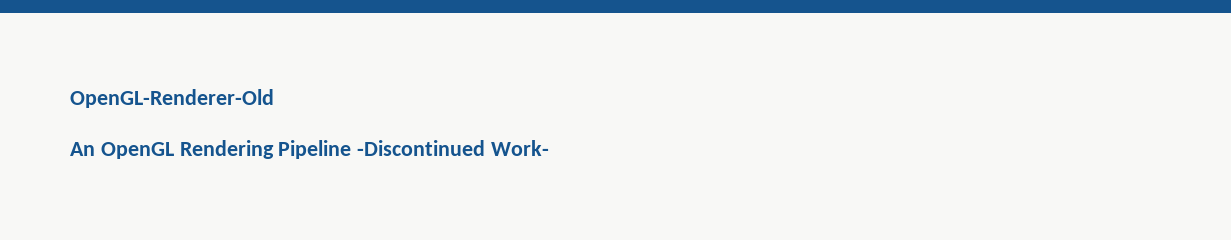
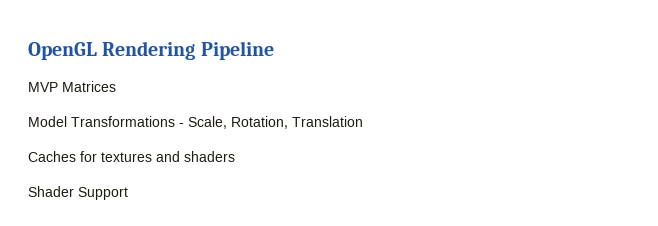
- OpenGL-Renderer-Old
- An OpenGL Rendering Pipeline -Discontinued Work-
+ OpenGL Rendering Pipeline
+ MVP Matrices
+ Model Transformations - Scale, Rotation, Translation
+ Caches for textures and shaders
+ Shader Support

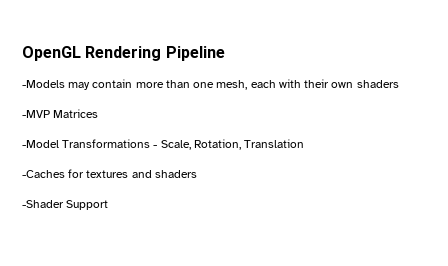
- MVP Matrices
+ -Models may contain more than one mesh, each with their own shaders
+ -MVP Matrices
- Model Transformations - Scale, Rotation, Translation
+ -Model Transformations - Scale, Rotation, Translation
- Caches for textures and shaders
+ -Caches for textures and shaders
- Shader Support
+ -Shader Support

